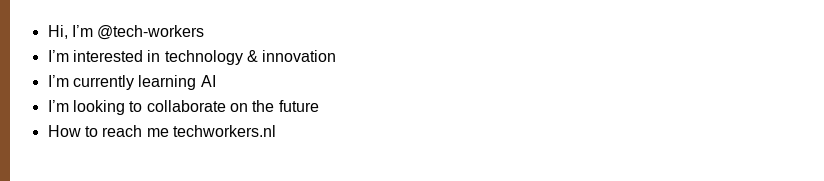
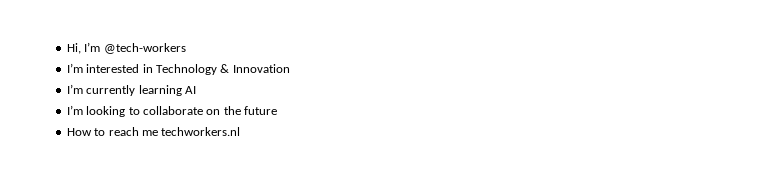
- I’m interested in technology & innovation
+ I’m interested in Technology & Innovation

